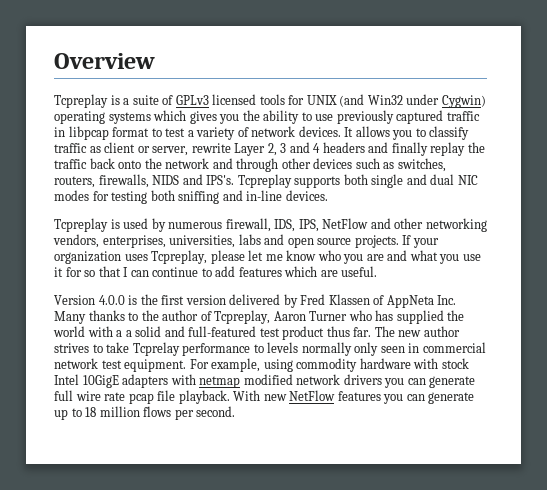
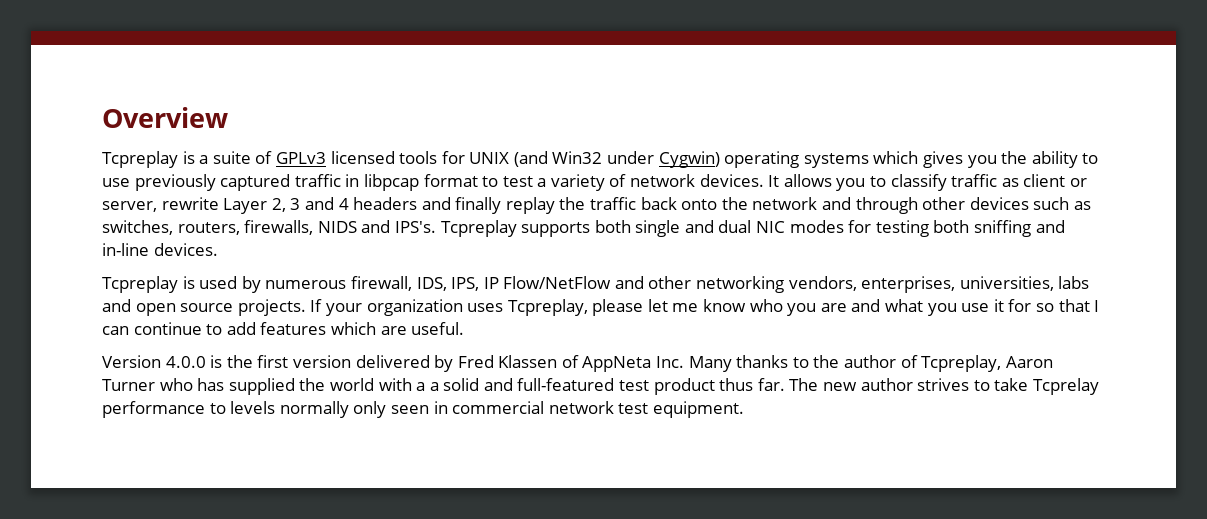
- Tcpreplay is used by numerous firewall, IDS, IPS, NetFlow and other networking vendors, enterprises, universities, labs and open source projects.
+ Tcpreplay is used by numerous firewall, IDS, IPS, IP Flow/NetFlow and other networking vendors, enterprises, universities, labs and open source projects.
- For example, using commodity hardware with stock Intel 10GigE adapters with netmap modified network drivers you can generate full wire rate pcap file playback. With new NetFlow features you can generate up to 18 million flows per second.

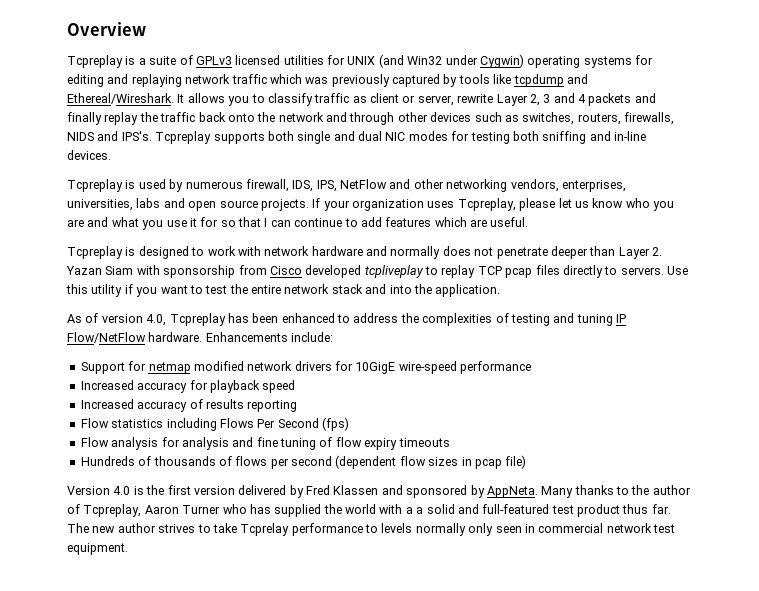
- Tcpreplay is a suite of GPLv3 licensed tools for UNIX (and Win32 under Cygwin) operating systems which gives you the ability to use previously captured traffic in libpcap format to test a variety of network devices.
+ Tcpreplay is a suite of GPLv3 licensed utilities for UNIX (and Win32 under Cygwin) operating systems for editing and replaying network traffic which was previously captured by tools like tcpdump and Ethereal/Wireshark.
- It allows you to classify traffic as client or server, rewrite Layer 2, 3 and 4 headers and finally replay the traffic back onto the network and through other devices such as switches, routers, firewalls, NIDS and IPS's.
+ It allows you to classify traffic as client or server, rewrite Layer 2, 3 and 4 packets and finally replay the traffic back onto the network and through other devices such as switches, routers, firewalls, NIDS and IPS's.
- Tcpreplay is used by numerous firewall, IDS, IPS, IP Flow/NetFlow and other networking vendors, enterprises, universities, labs and open source projects.
+ Tcpreplay is used by numerous firewall, IDS, IPS, NetFlow and other networking vendors, enterprises, universities, labs and open source projects.
- If your organization uses Tcpreplay, please let me know who you are and what you use it for so that I can continue to add features which are useful.
+ If your organization uses Tcpreplay, please let us know who you are and what you use it for so that I can continue to add features which are useful.
+ Tcpreplay is designed to work with network hardware and normally does not penetrate deeper than Layer 2. Yazan Siam with sponsorship from Cisco developed tcpliveplay to replay TCP pcap files directly to servers. Use this utility if you want to test the entire network stack and into the application.
+ As of version 4.0, Tcpreplay has been enhanced to address the complexities of testing and tuning IP Flow/NetFlow hardware. Enhancements include:
+ Support for netmap modified network drivers for 10GigE wire-speed performance
+ Increased accuracy for playback speed
+ Increased accuracy of results reporting
+ Flow statistics including Flows Per Second (fps)
+ Flow analysis for analysis and fine tuning of flow expiry timeouts
+ Hundreds of thousands of flows per second (dependent flow sizes in pcap file)
- Version 4.0.0 is the first version delivered by Fred Klassen of AppNeta Inc. Many thanks to the author of Tcpreplay, Aaron Turner who has supplied the world with a a solid and full-featured test product thus far.
+ Version 4.0 is the first version delivered by Fred Klassen and sponsored by AppNeta. Many thanks to the author of Tcpreplay, Aaron Turner who has supplied the world with a a solid and full-featured test product thus far.

